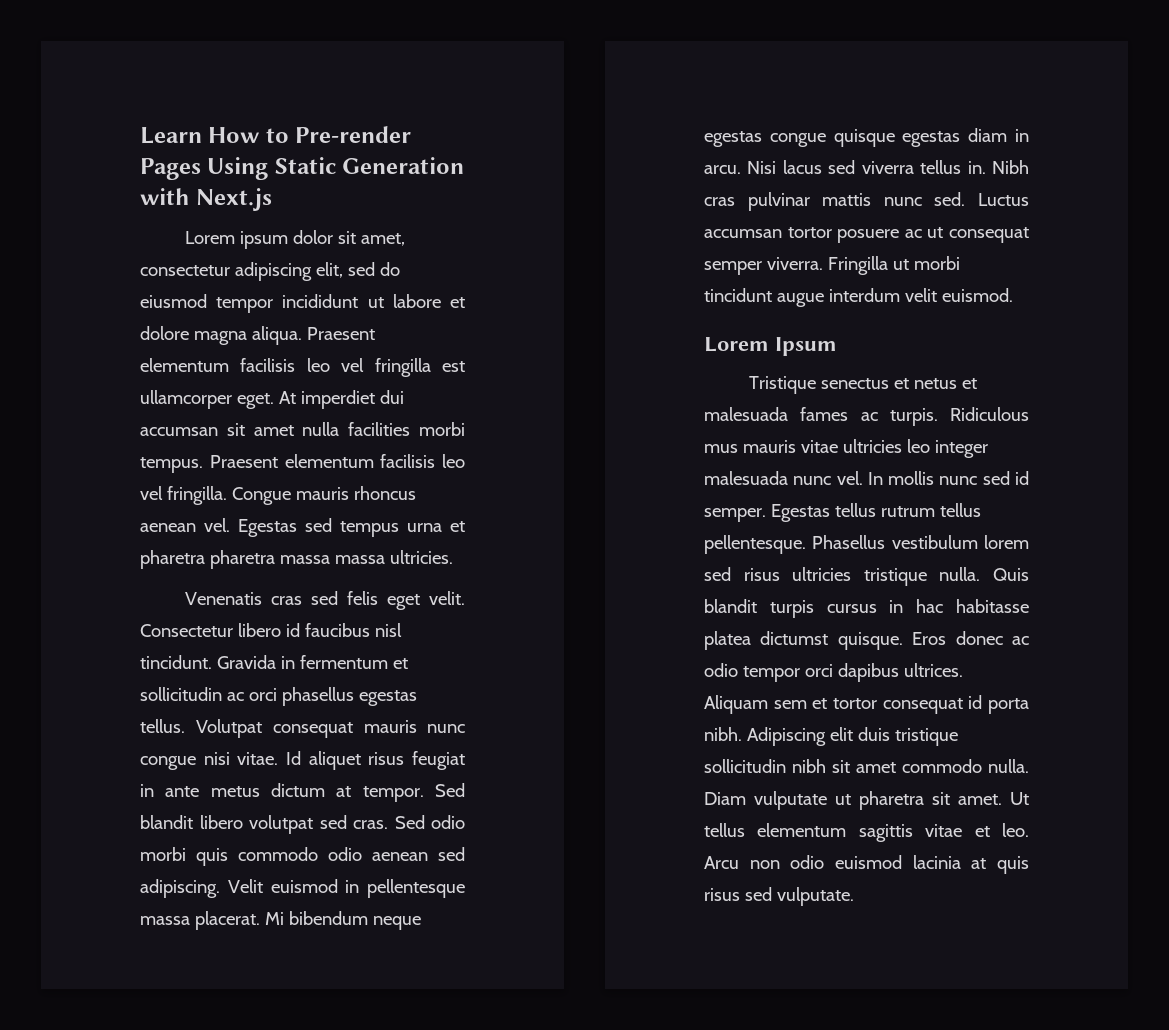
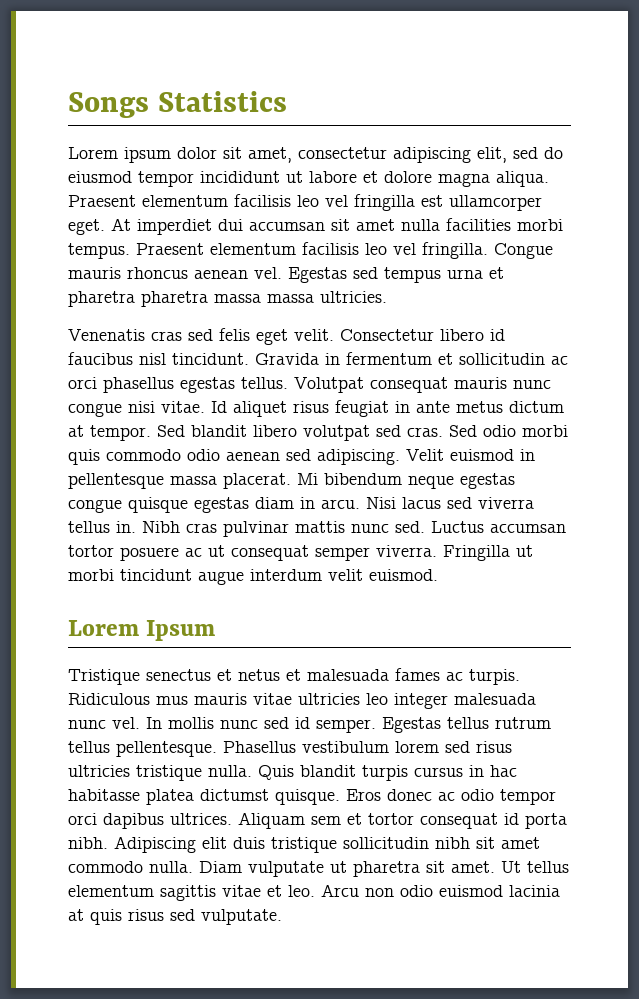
- Learn How to Pre-render Pages Using Static Generation with Next.js
+ Songs Statistics

